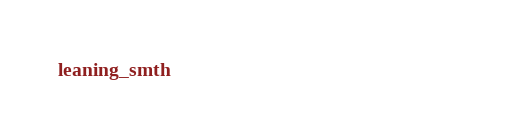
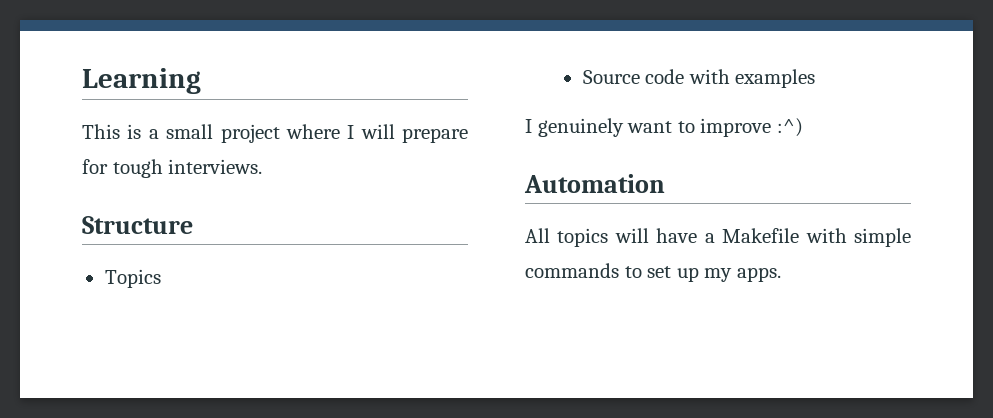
- leaning_smth
+ Learning
+ This is a small project where I will prepare for tough interviews.
+ Structure
+ Topics
+ Source code with examples
+ I genuinely want to improve :^)
+ Automation
+ All topics will have a Makefile with simple commands to set up my apps.

